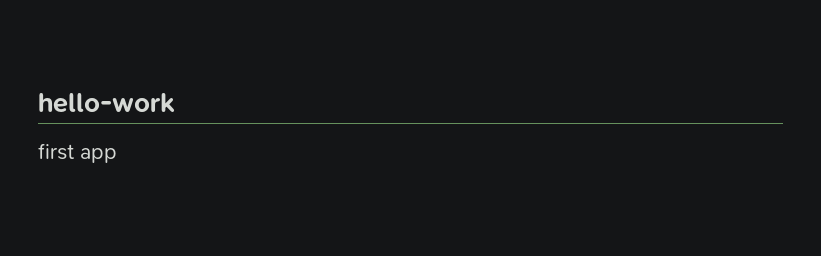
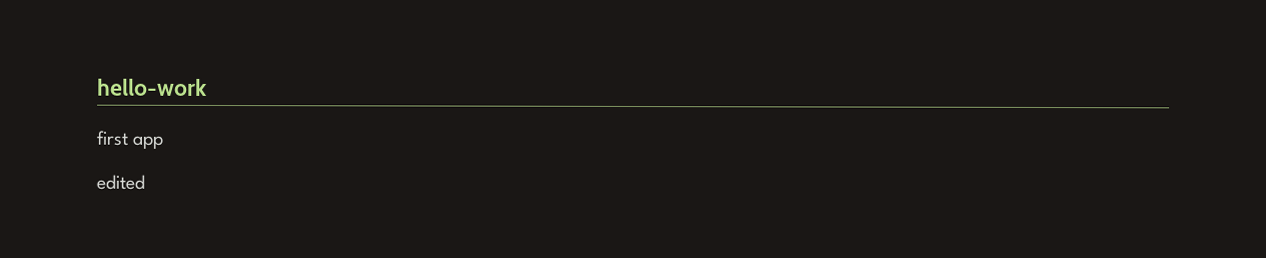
+ edited

